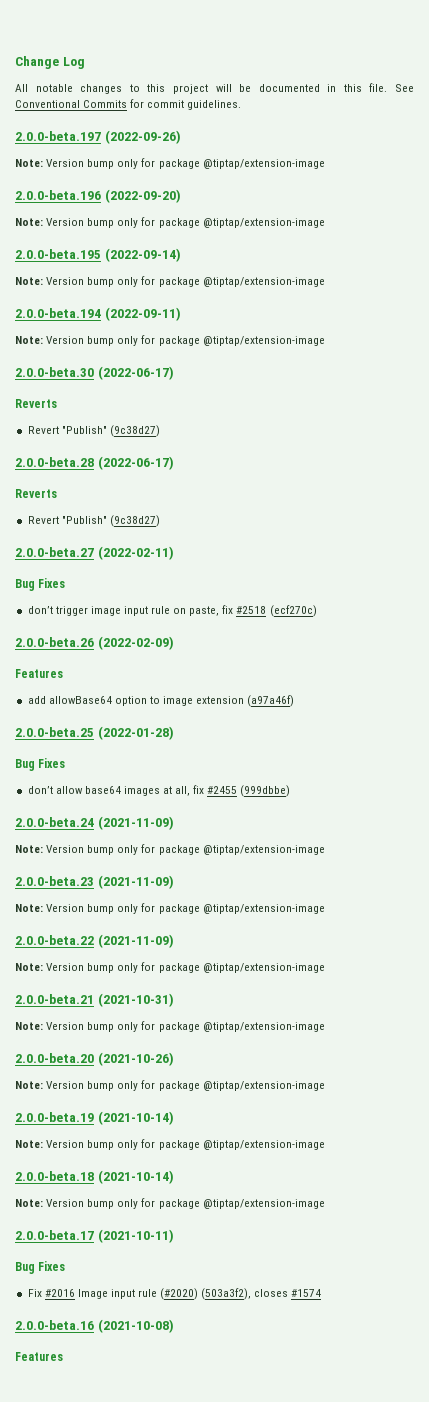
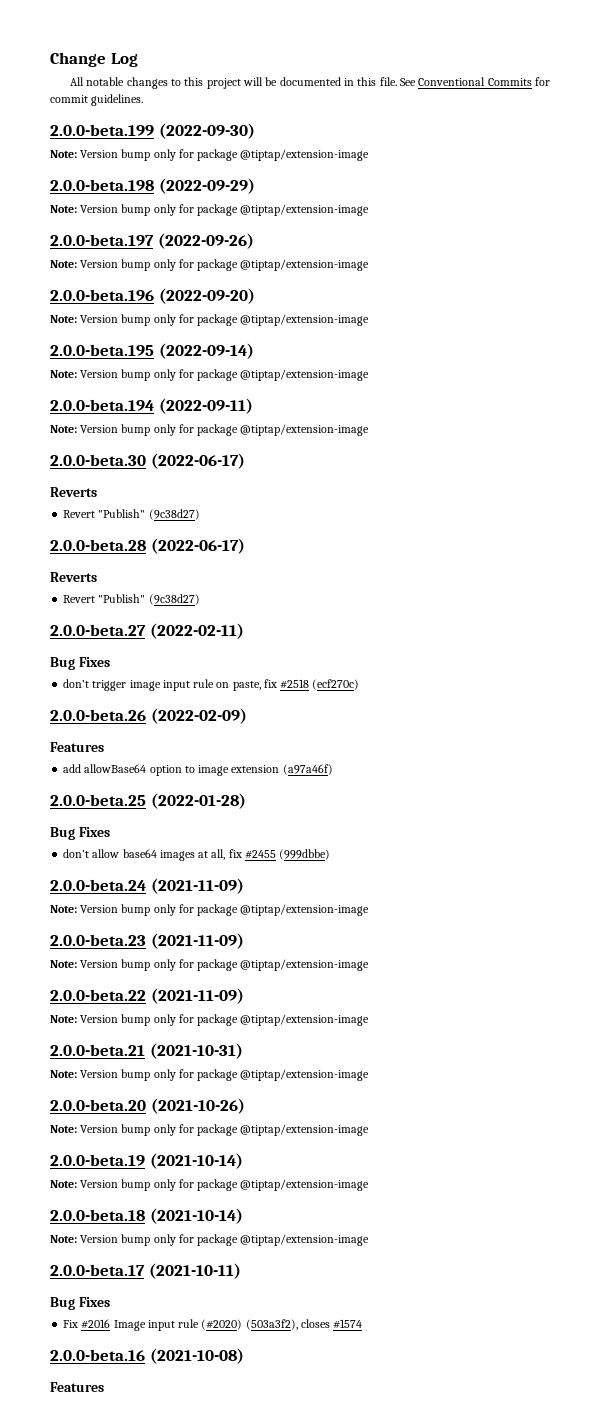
+ 2.0.0-beta.199 (2022-09-30)
+ Note: Version bump only for package @tiptap/extension-image
+ 2.0.0-beta.198 (2022-09-29)
+ Note: Version bump only for package @tiptap/extension-image

